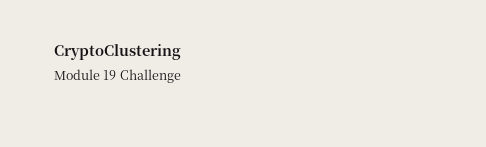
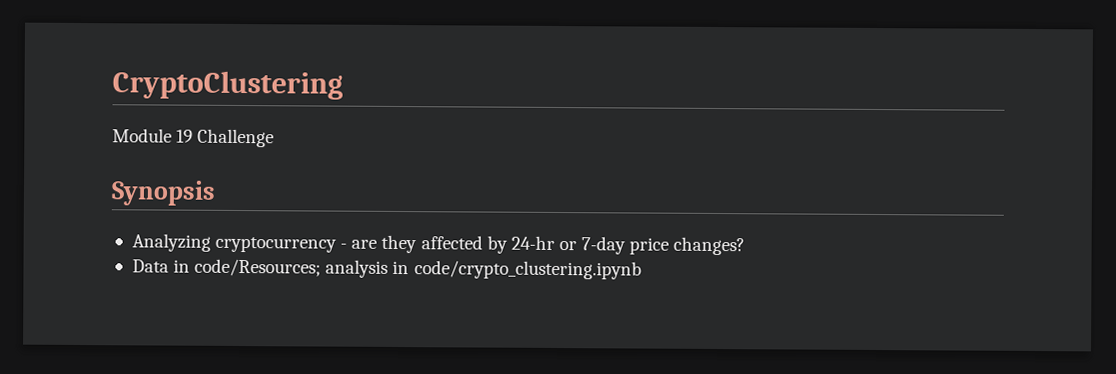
+ Synopsis
+ Analyzing cryptocurrency - are they affected by 24-hr or 7-day price changes?
+ Data in code/Resources; analysis in code/crypto_clustering.ipynb

